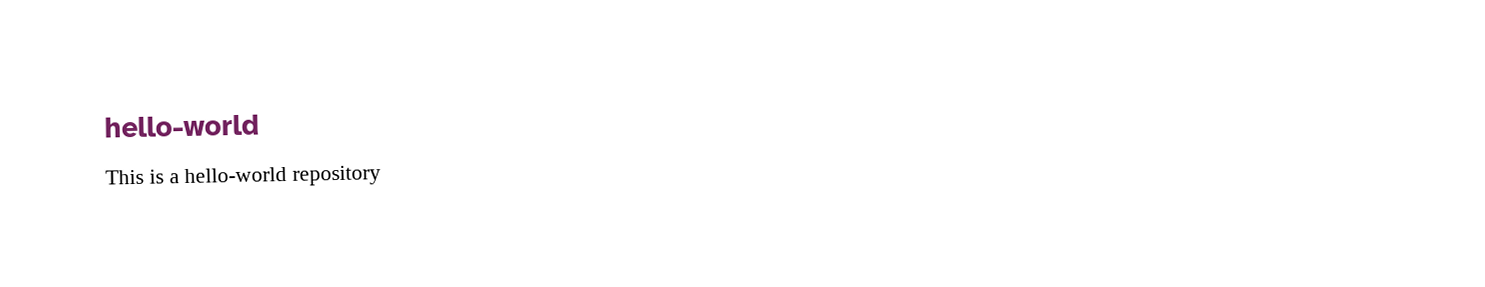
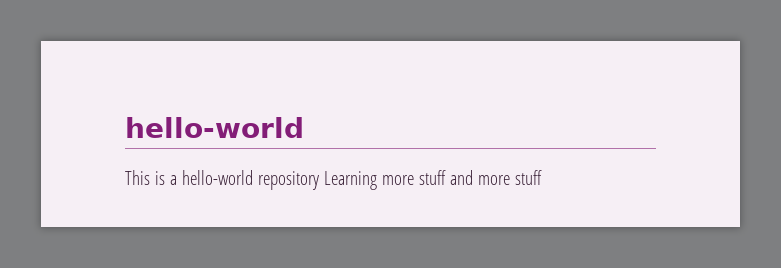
- This is a hello-world repository
+ This is a hello-world repository Learning more stuff and more stuff

